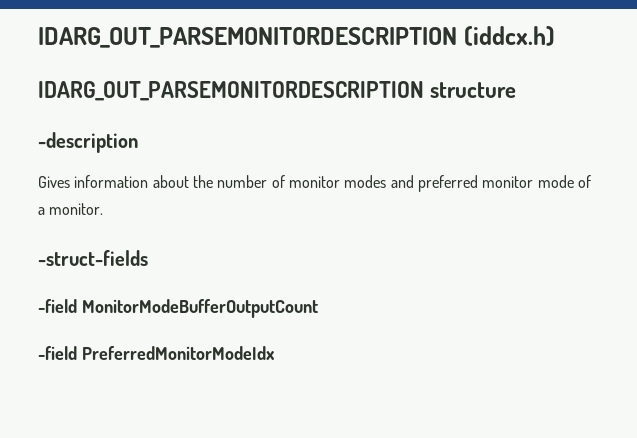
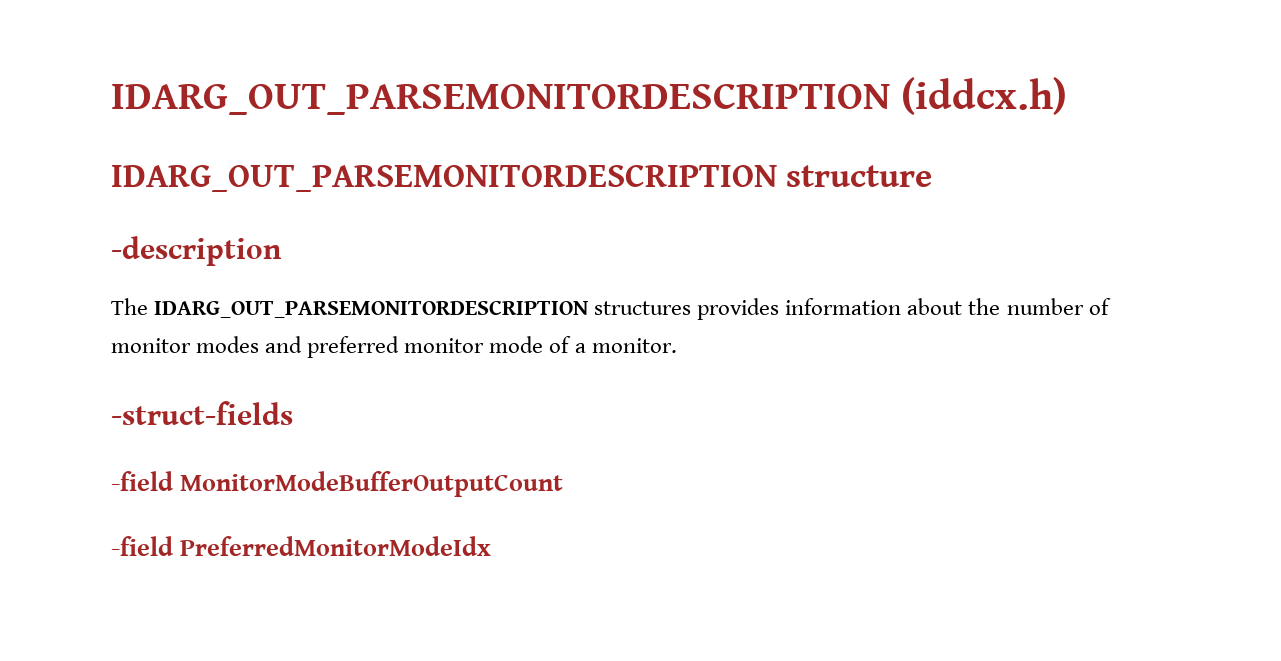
- Gives information about the number of monitor modes and preferred monitor mode of a monitor.
+ The IDARG_OUT_PARSEMONITORDESCRIPTION structures provides information about the number of monitor modes and preferred monitor mode of a monitor.

